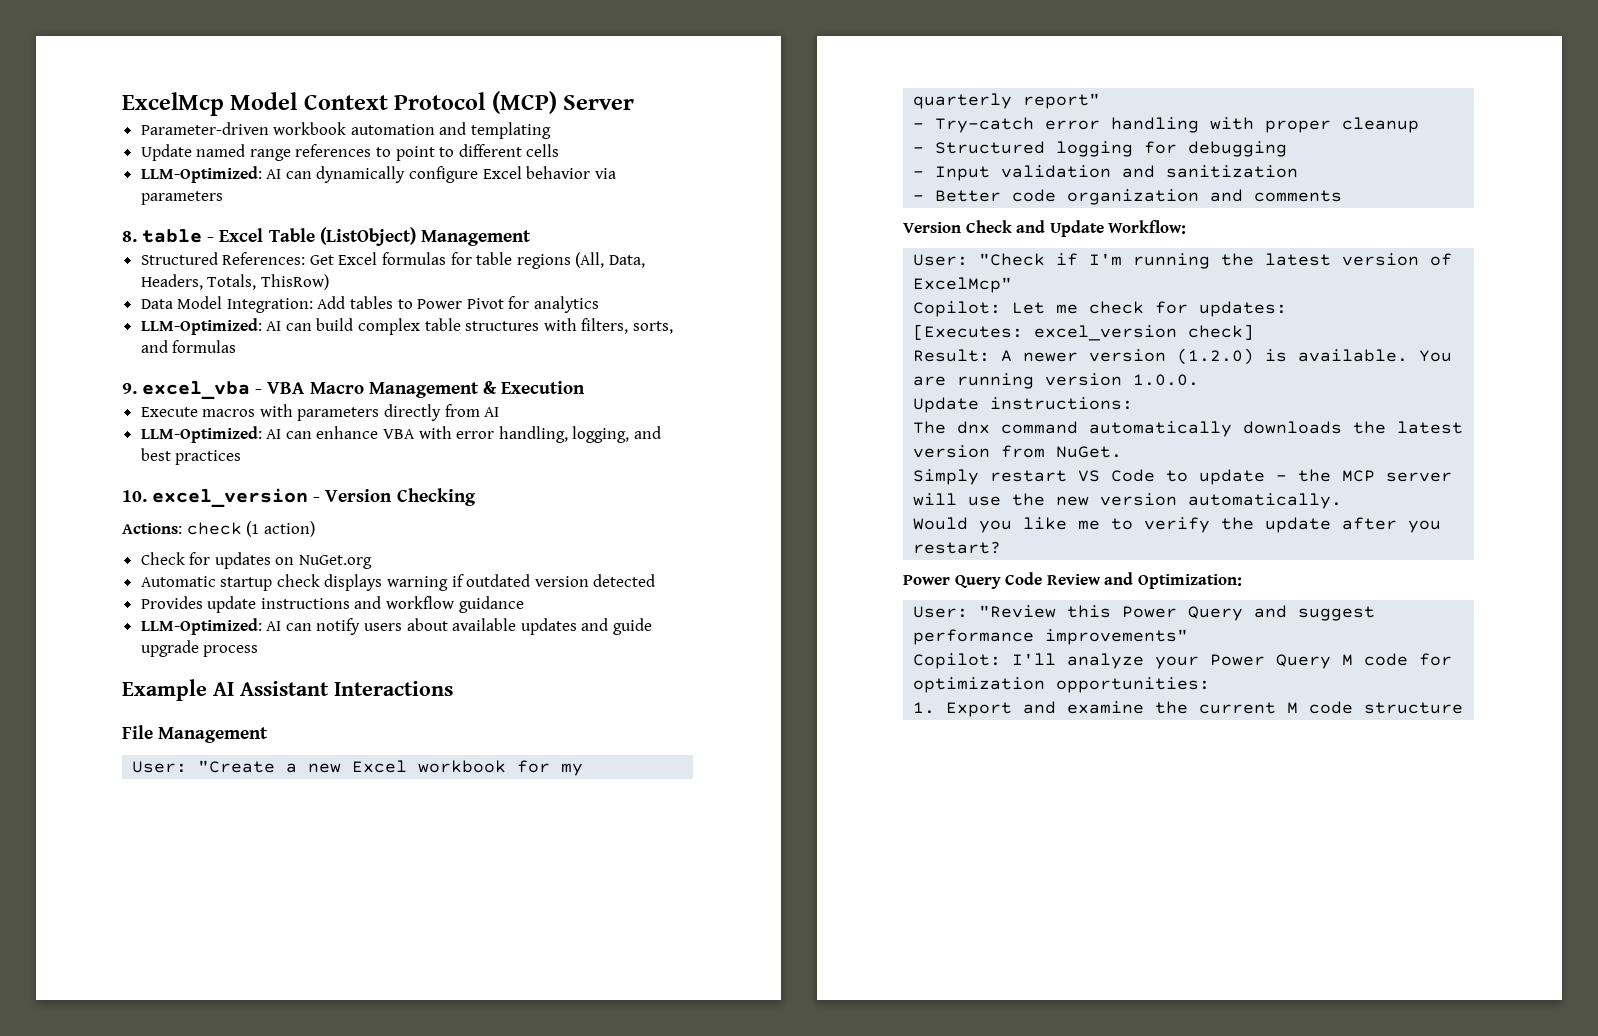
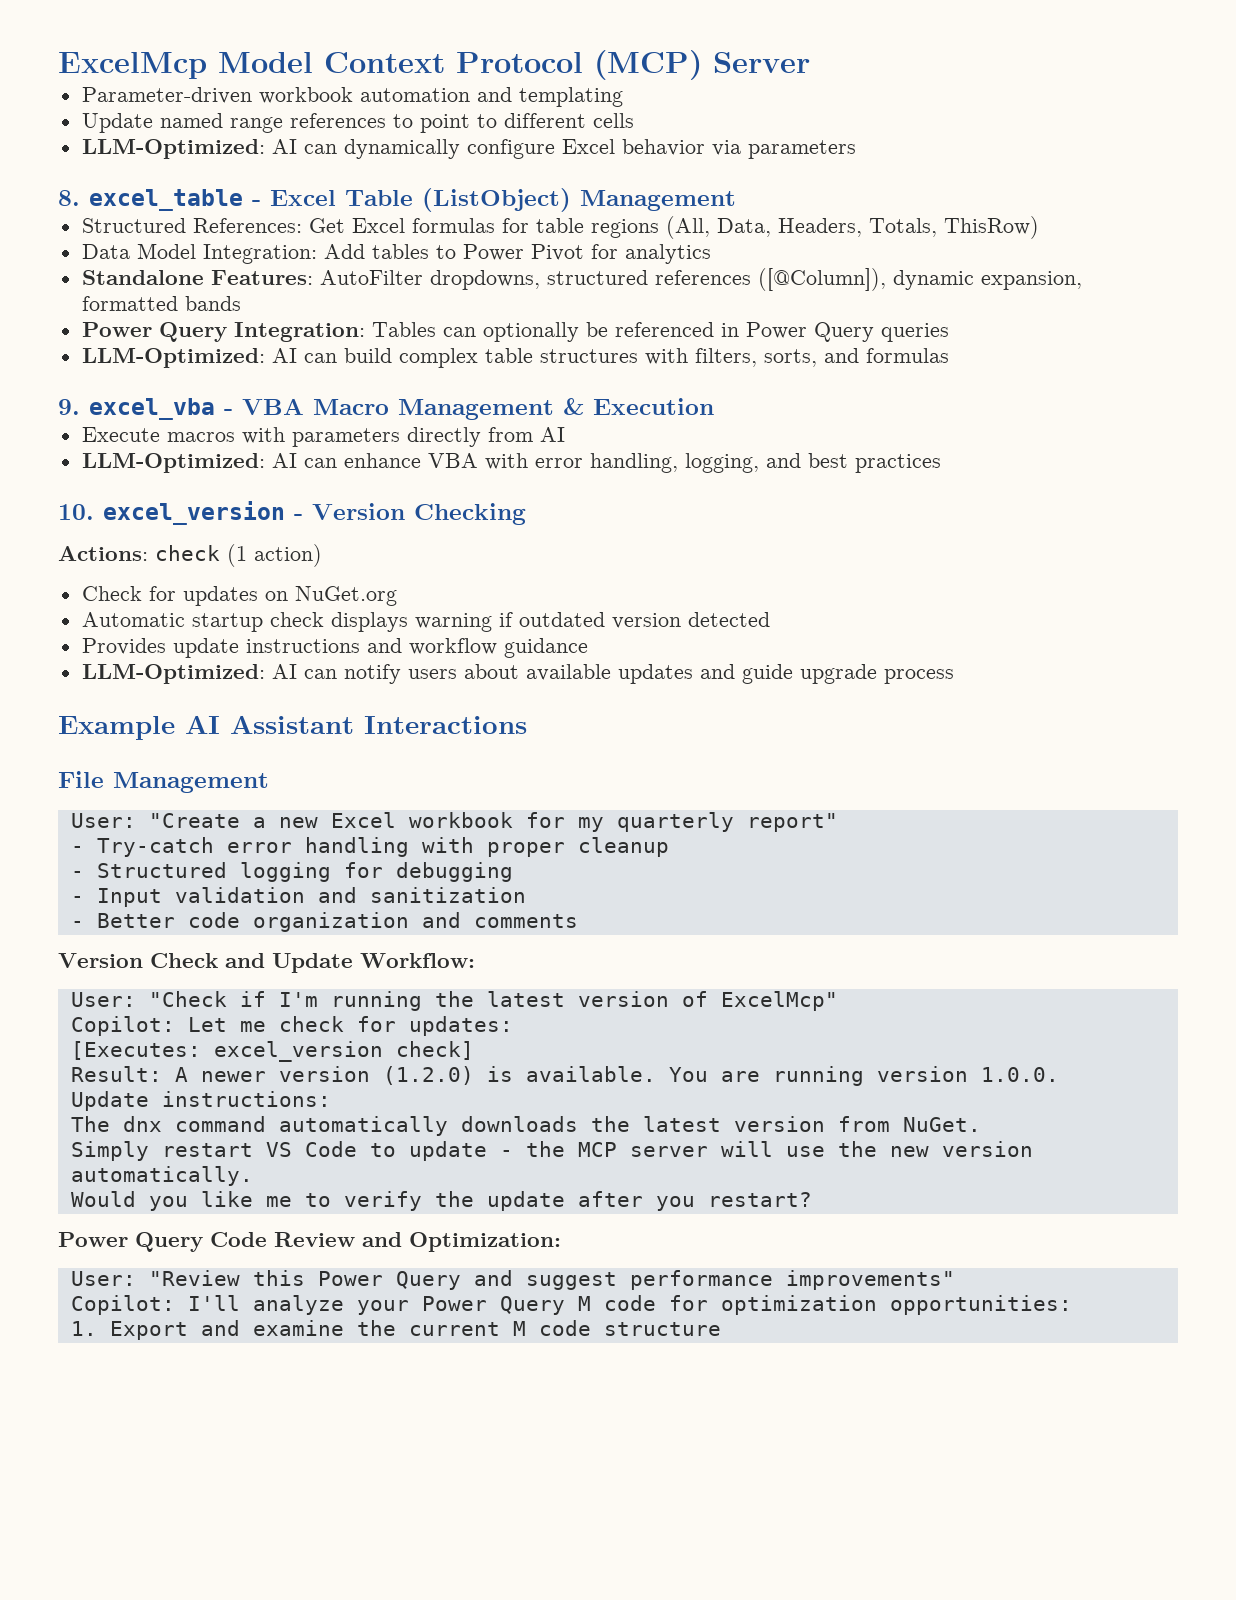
- 8. table - Excel Table (ListObject) Management
+ 8. excel_table - Excel Table (ListObject) Management
+ Standalone Features: AutoFilter dropdowns, structured references ([@Column]), dynamic expansion, formatted bands
+ Power Query Integration: Tables can optionally be referenced in Power Query queries

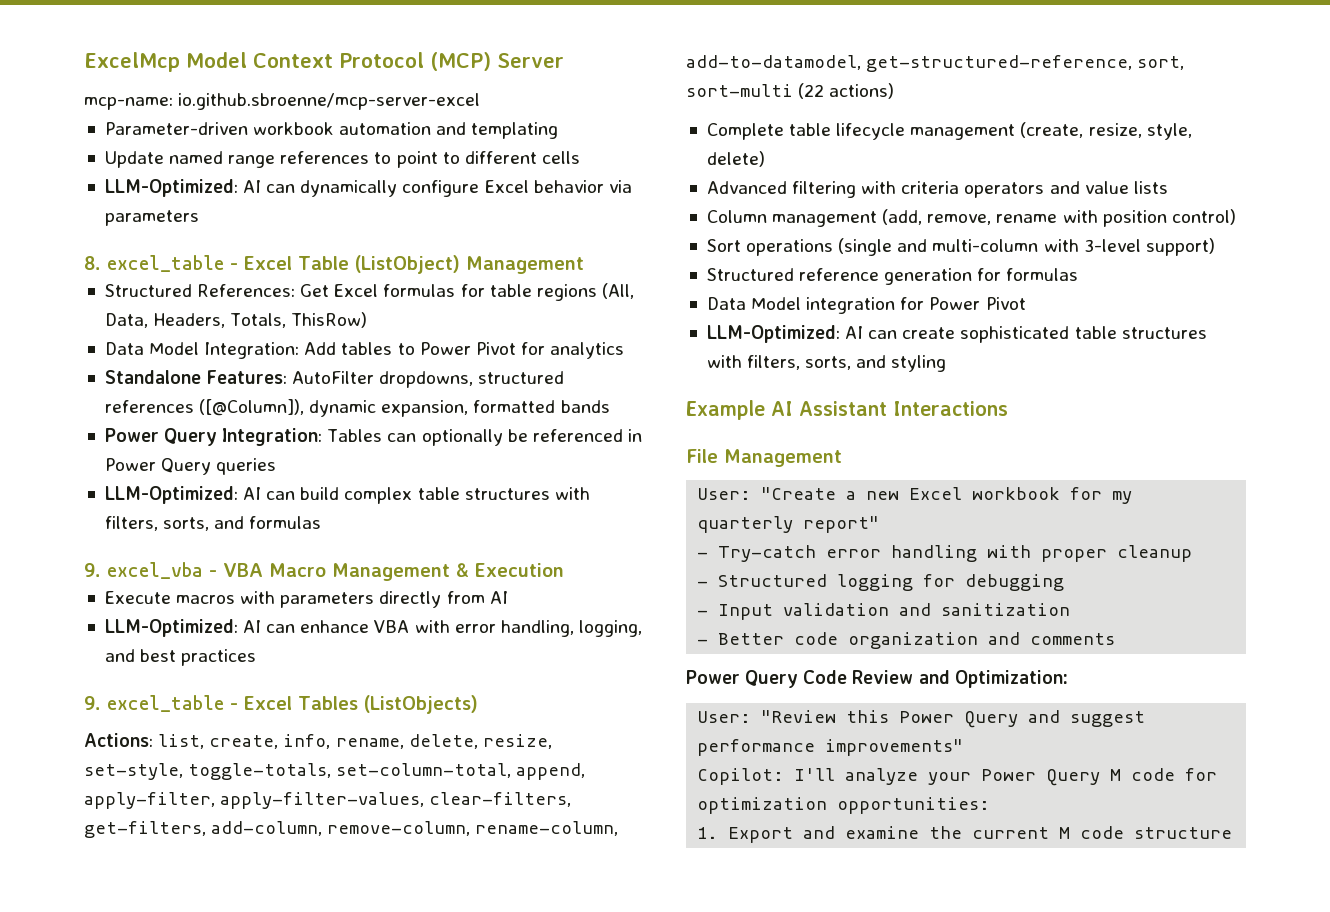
+ mcp-name: io.github.sbroenne/mcp-server-excel
- 10. excel_version - Version Checking
- Actions: check (1 action)
- Check for updates on NuGet.org
- Automatic startup check displays warning if outdated version detected
- Provides update instructions and workflow guidance
- LLM-Optimized: AI can notify users about available updates and guide upgrade process
+ 9. excel_table - Excel Tables (ListObjects)
+ Actions: list, create, info, rename, delete, resize, set-style, toggle-totals, set-column-total, append, apply-filter, apply-filter-values, clear-filters, get-filters, add-column, remove-column, rename-column, add-to-datamodel, get-structured-reference, sort, sort-multi (22 actions)
+ Complete table lifecycle management (create, resize, style, delete)
+ Advanced filtering with criteria operators and value lists
+ Column management (add, remove, rename with position control)
+ Sort operations (single and multi-column with 3-level support)
+ Structured reference generation for formulas
+ Data Model integration for Power Pivot
+ LLM-Optimized: AI can create sophisticated table structures with filters, sorts, and styling
- Version Check and Update Workflow:
- User: "Check if I'm running the latest version of ExcelMcp"
- Copilot: Let me check for updates:
- [Executes: excel_version check]
- Result: A newer version (1.2.0) is available. You are running version 1.0.0.
- Update instructions:
- The dnx command automatically downloads the latest version from NuGet.
- Simply restart VS Code to update - the MCP server will use the new version automatically.
- Would you like me to verify the update after you restart?

